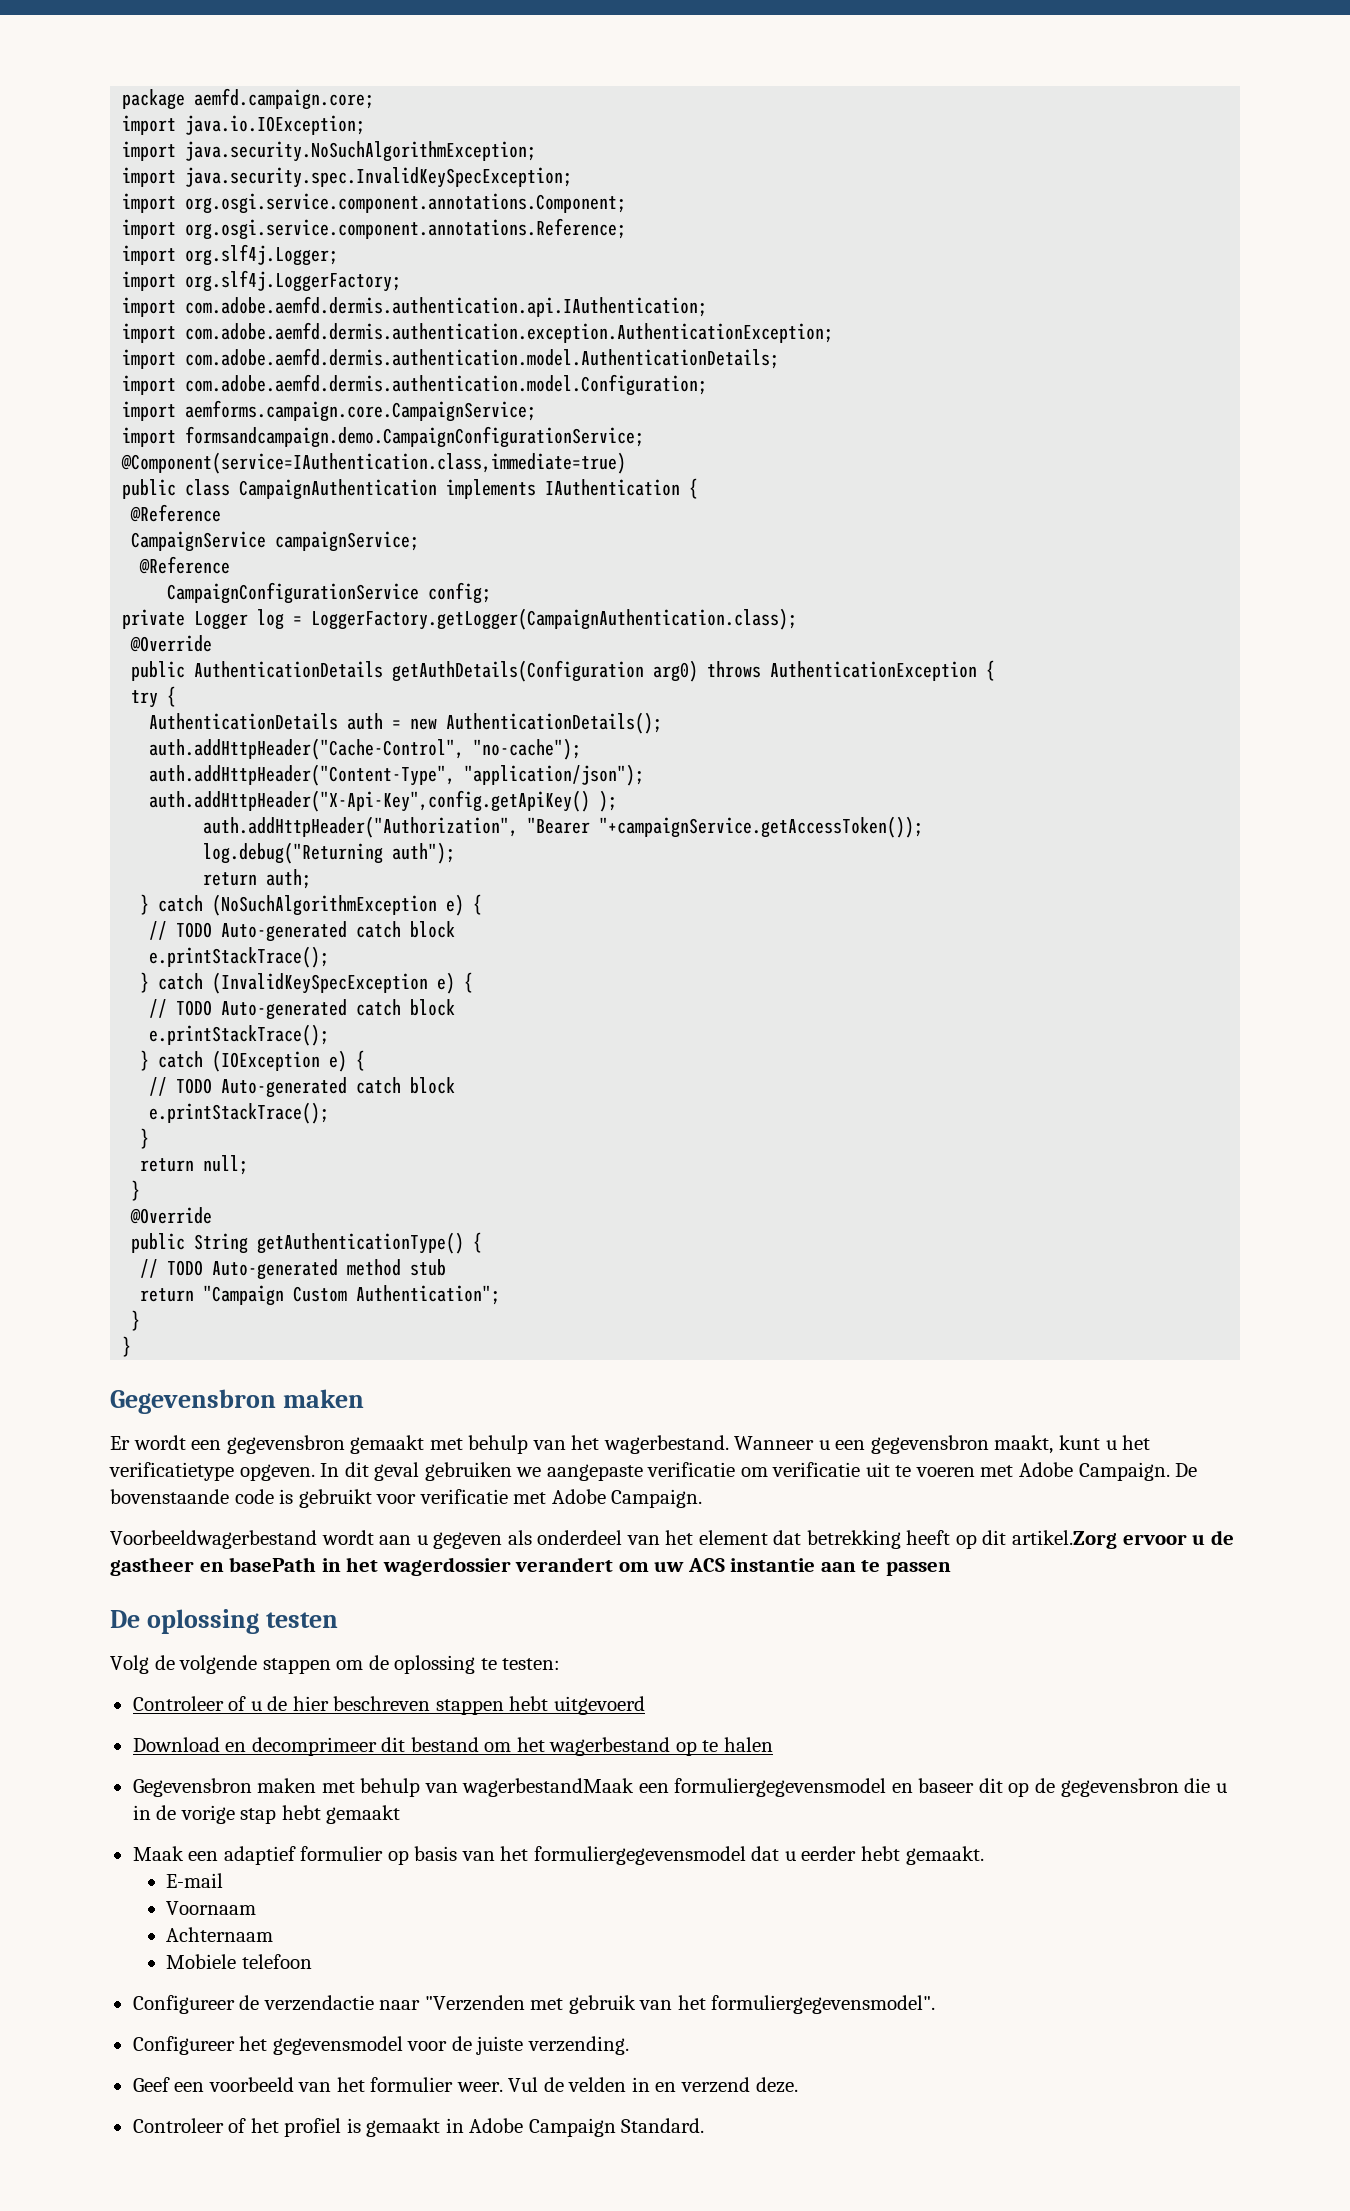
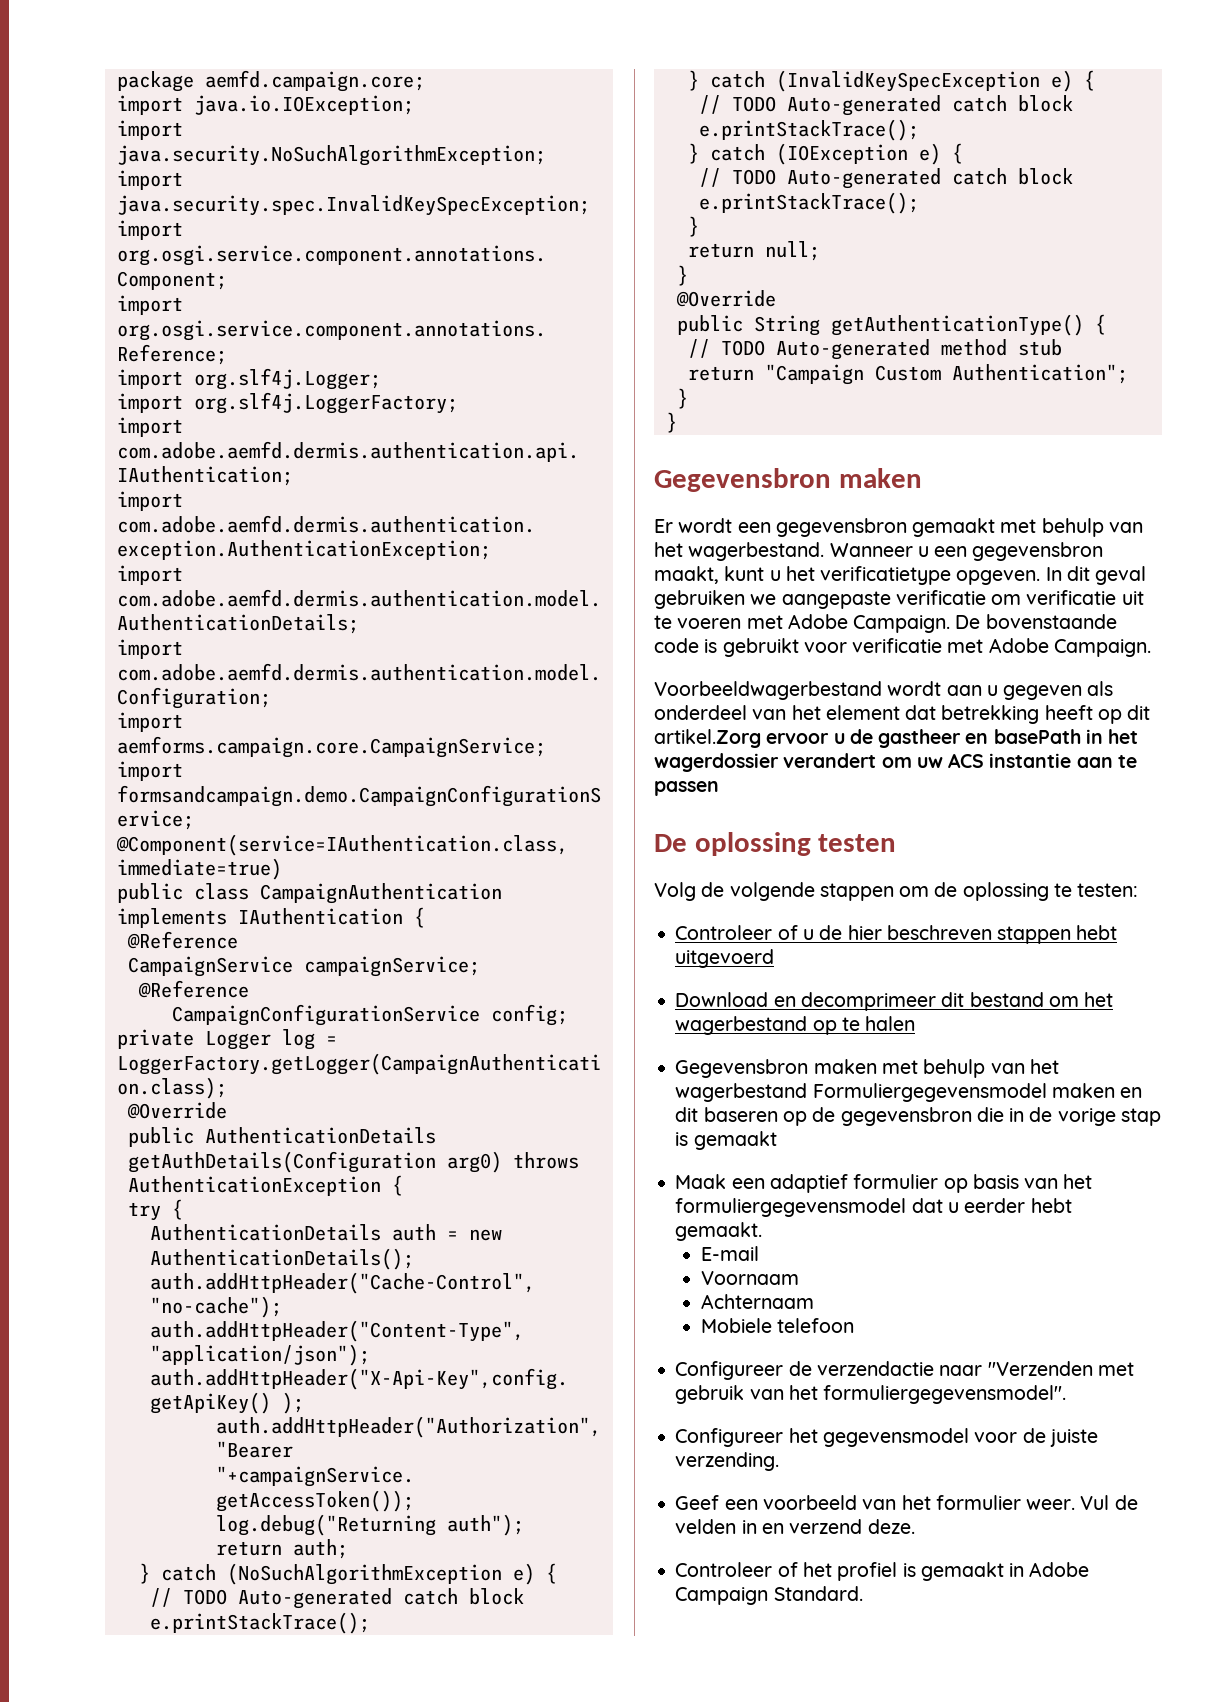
- Gegevensbron maken met behulp van wagerbestandMaak een formuliergegevensmodel en baseer dit op de gegevensbron die u in de vorige stap hebt gemaakt
+ Gegevensbron maken met behulp van het wagerbestand Formuliergegevensmodel maken en dit baseren op de gegevensbron die in de vorige stap is gemaakt

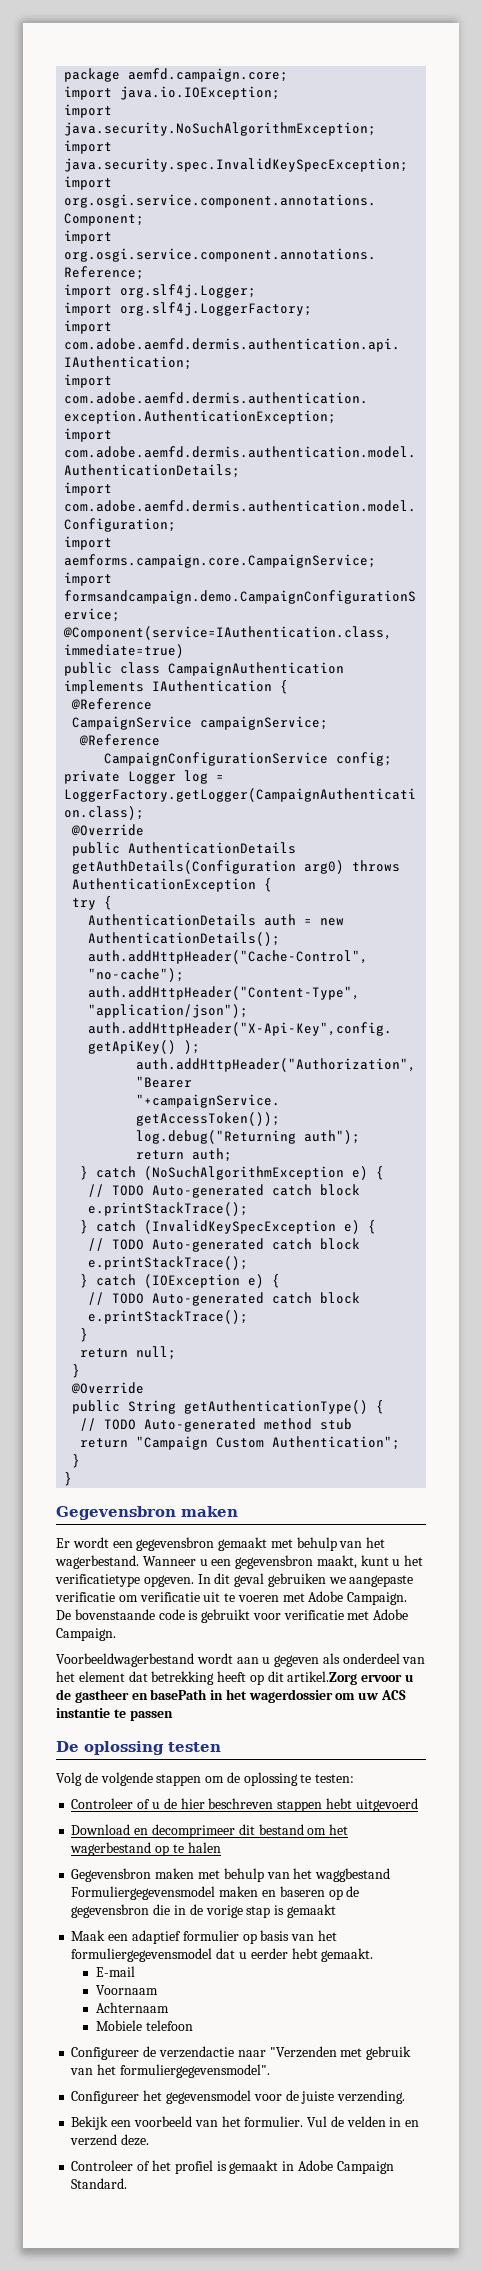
- Voorbeeldwagerbestand wordt aan u gegeven als onderdeel van het element dat betrekking heeft op dit artikel.Zorg ervoor u de gastheer en basePath in het wagerdossier verandert om uw ACS instantie aan te passen
+ Voorbeeldwagerbestand wordt aan u gegeven als onderdeel van het element dat betrekking heeft op dit artikel.Zorg ervoor u de gastheer en basePath in het wagerdossier om uw ACS instantie te passen
- Gegevensbron maken met behulp van het wagerbestand Formuliergegevensmodel maken en dit baseren op de gegevensbron die in de vorige stap is gemaakt
+ Gegevensbron maken met behulp van het waggbestand Formuliergegevensmodel maken en baseren op de gegevensbron die in de vorige stap is gemaakt
- Geef een voorbeeld van het formulier weer.
+ Bekijk een voorbeeld van het formulier.

